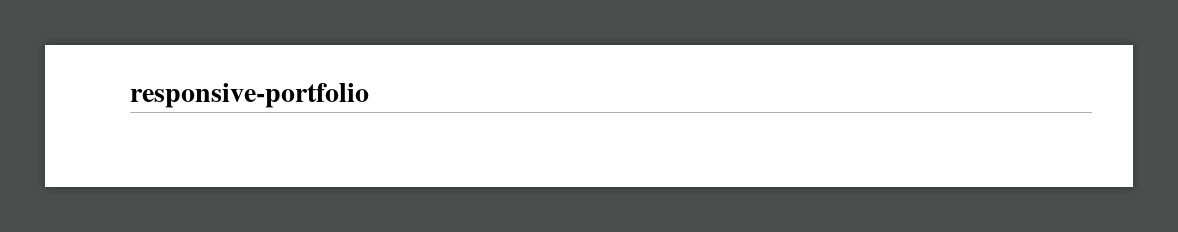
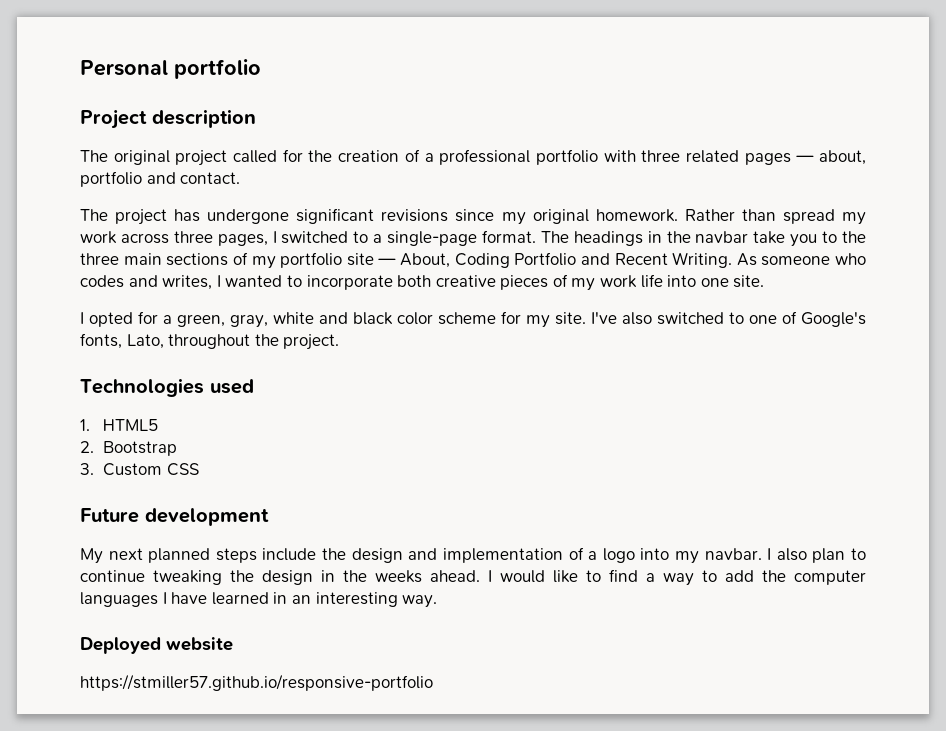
- responsive-portfolio
+ Personal portfolio
+ Project description
+ The original project called for the creation of a professional portfolio with three related pages — about, portfolio and contact.
+ The project has undergone significant revisions since my original homework. Rather than spread my work across three pages, I switched to a single-page format. The headings in the navbar take you to the three main sections of my portfolio site — About, Coding Portfolio and Recent Writing. As someone who codes and writes, I wanted to incorporate both creative pieces of my work life into one site.
+ I opted for a green, gray, white and black color scheme for my site. I've also switched to one of Google's fonts, Lato, throughout the project.
+ Technologies used
+ 1. HTML5
+ 2. Bootstrap
+ 3. Custom CSS
+ Future development
+ My next planned steps include the design and implementation of a logo into my navbar. I also plan to continue tweaking the design in the weeks ahead. I would like to find a way to add the computer languages I have learned in an interesting way.
+ Deployed website
+ https://stmiller57.github.io/responsive-portfolio

